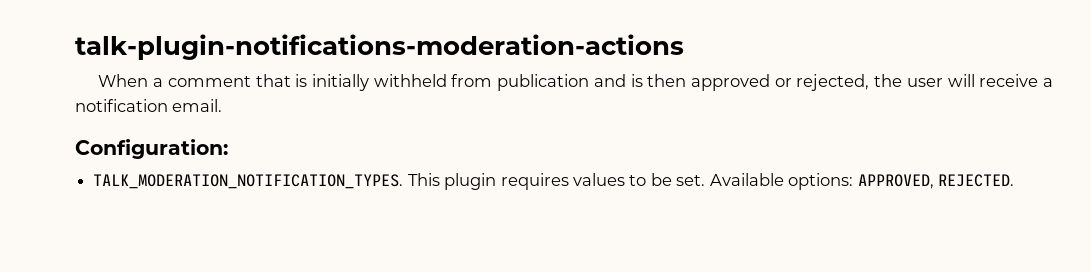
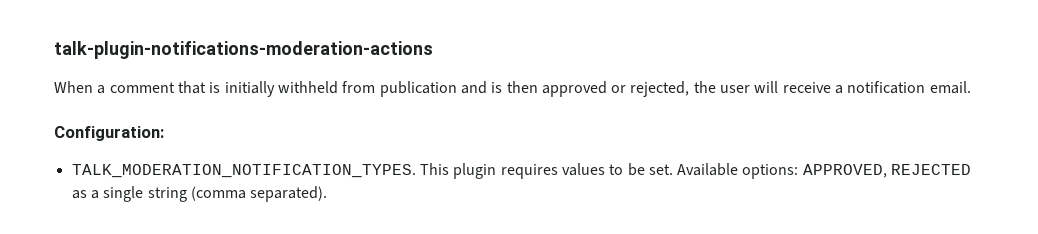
- Available options: APPROVED, REJECTED.
+ Available options: APPROVED, REJECTED as a single string (comma separated).

